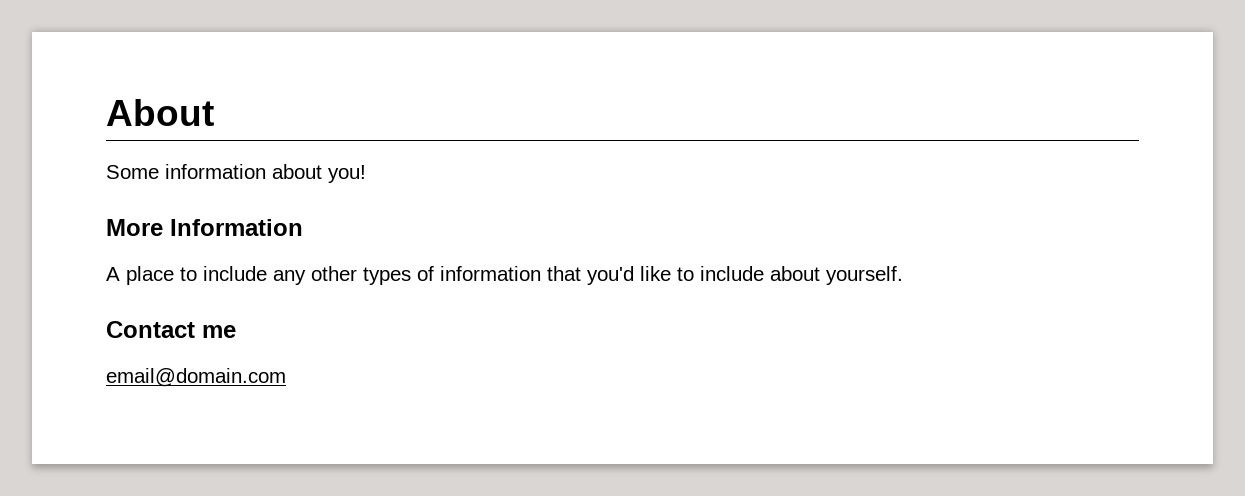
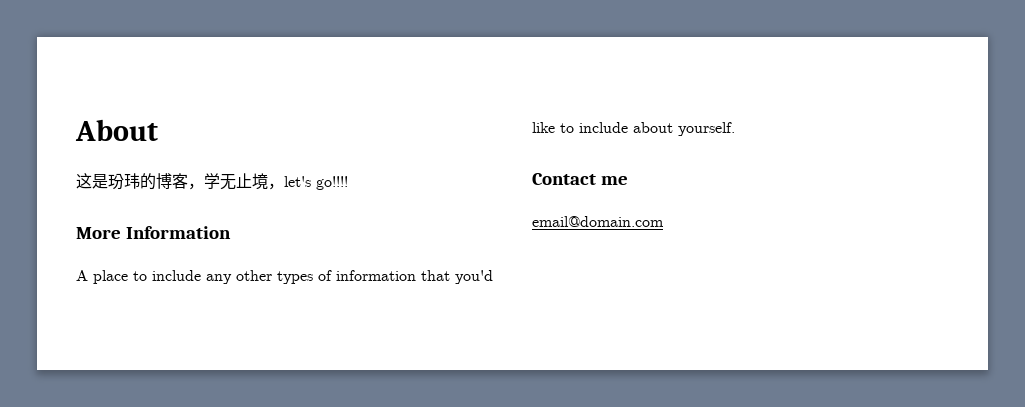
- Some information about you!
+ 这是玢玮的博客，学无止境，let's go!!!!

